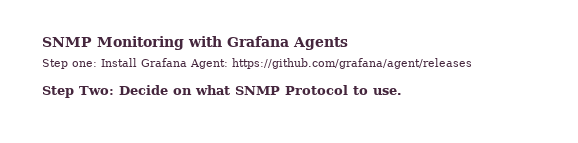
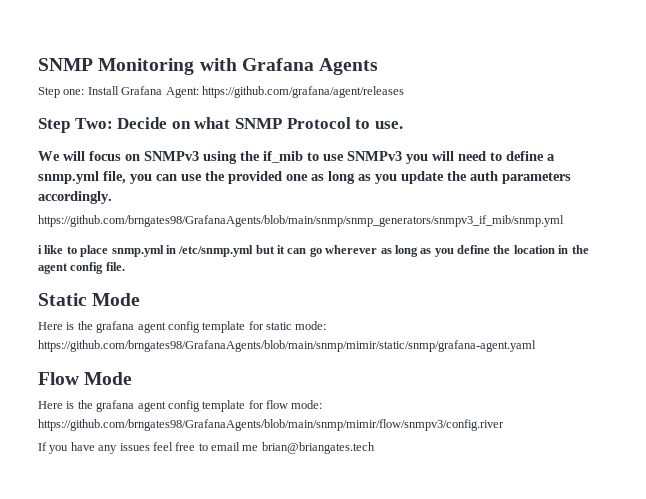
+ We will focus on SNMPv3 using the if_mib to use SNMPv3 you will need to define a snmp.yml file, you can use the provided one as long as you update the auth parameters accordingly.
+ https://github.com/brngates98/GrafanaAgents/blob/main/snmp/snmp_generators/snmpv3_if_mib/snmp.yml
+ i like to place snmp.yml in /etc/snmp.yml but it can go wherever as long as you define the location in the agent config file.
+ Static Mode
+ Here is the grafana agent config template for static mode: https://github.com/brngates98/GrafanaAgents/blob/main/snmp/mimir/static/snmp/grafana-agent.yaml
+ Flow Mode
+ Here is the grafana agent config template for flow mode: https://github.com/brngates98/GrafanaAgents/blob/main/snmp/mimir/flow/snmpv3/config.river
+ If you have any issues feel free to email me brian@briangates.tech

